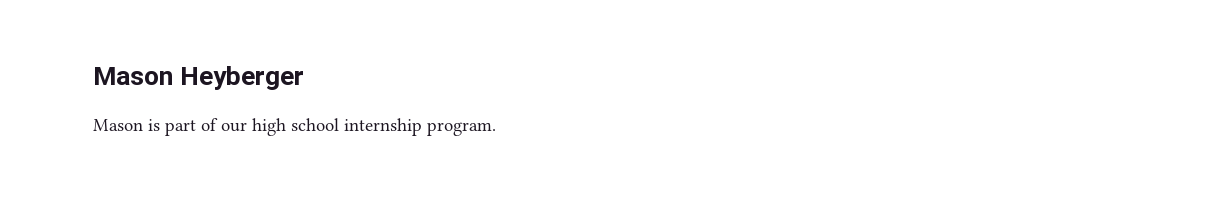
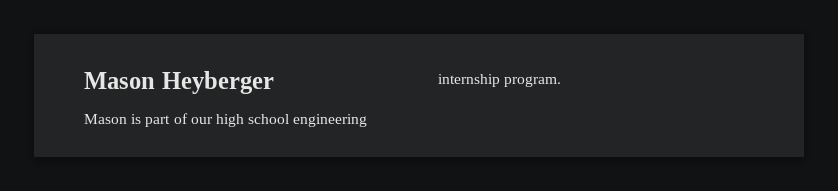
- Mason is part of our high school internship program.
+ Mason is part of our high school engineering internship program.

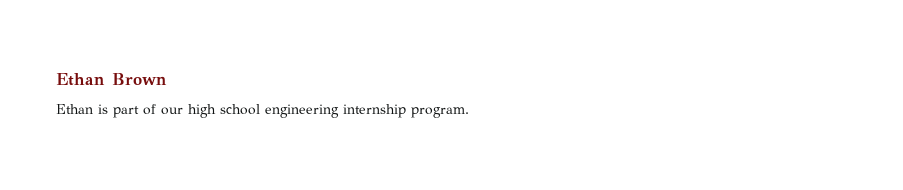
- Mason Heyberger
- Mason is part of our high school engineering internship program.
+ Ethan Brown
+ Ethan is part of our high school engineering internship program.

